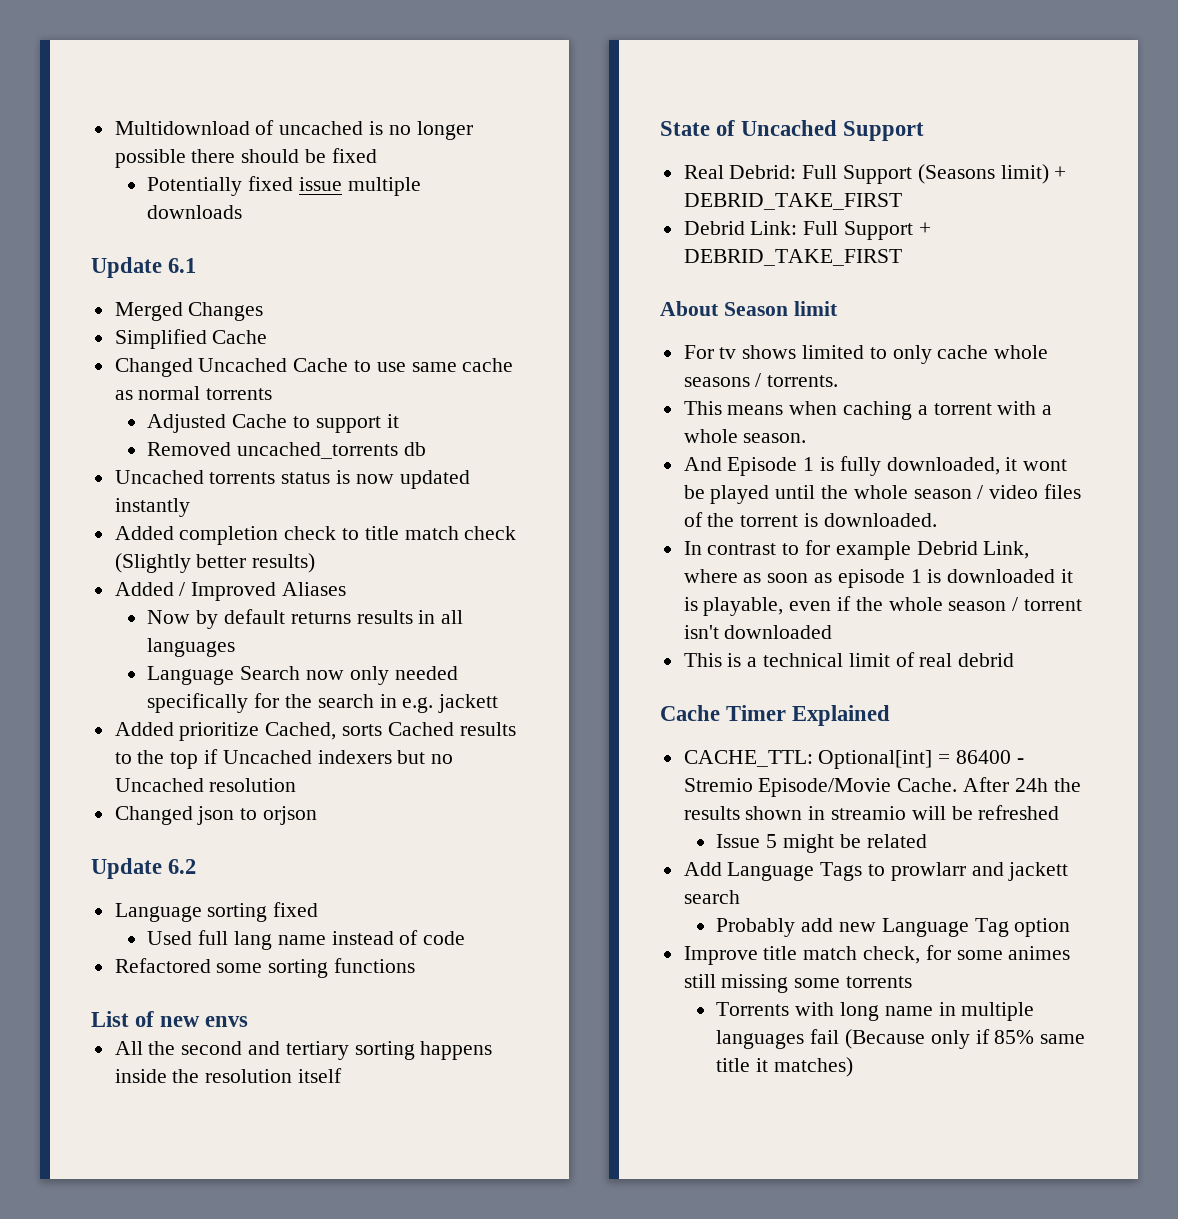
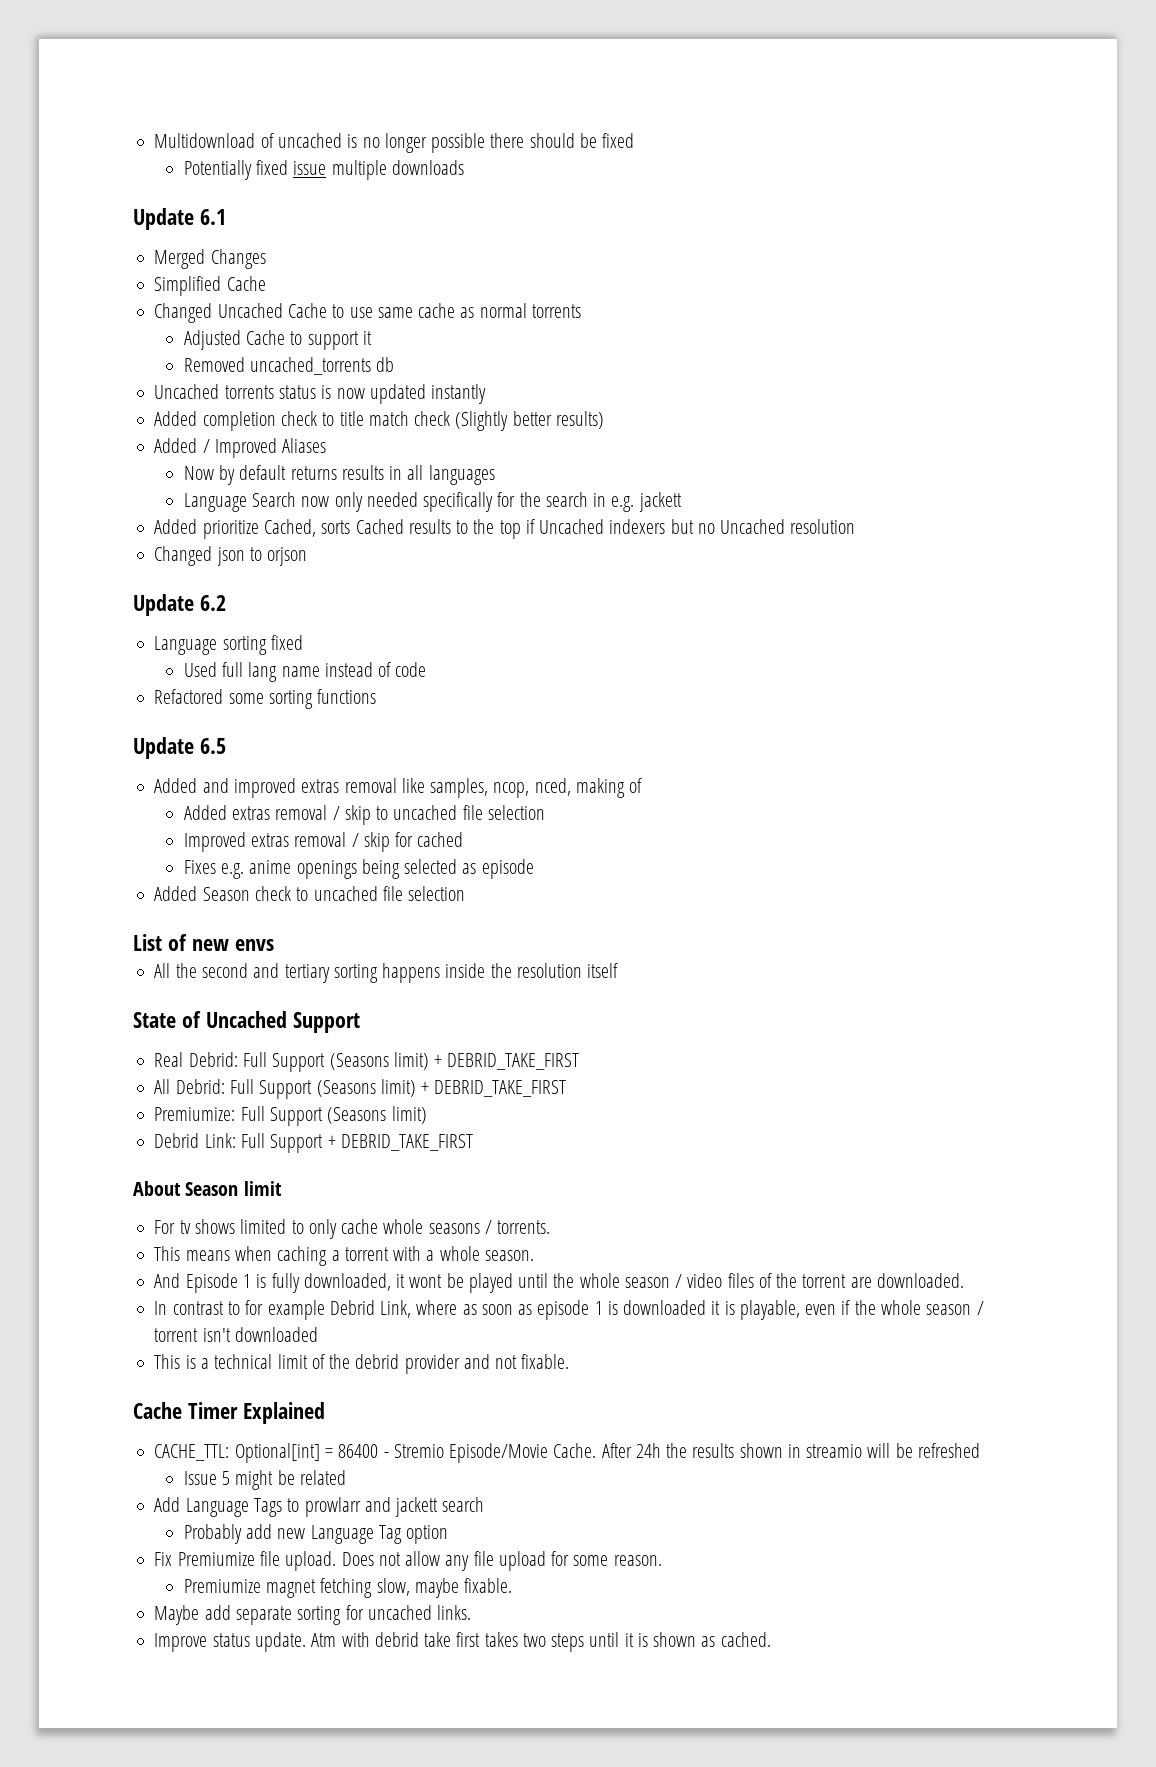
+ Update 6.5
+ Added and improved extras removal like samples, ncop, nced, making of
+ Added extras removal / skip to uncached file selection
+ Improved extras removal / skip for cached
+ Fixes e.g. anime openings being selected as episode
+ Added Season check to uncached file selection
+ All Debrid: Full Support (Seasons limit) + DEBRID_TAKE_FIRST
+ Premiumize: Full Support (Seasons limit)
- And Episode 1 is fully downloaded, it wont be played until the whole season / video files of the torrent is downloaded.
+ And Episode 1 is fully downloaded, it wont be played until the whole season / video files of the torrent are downloaded.
- This is a technical limit of real debrid
+ This is a technical limit of the debrid provider and not fixable.
- Improve title match check, for some animes still missing some torrents
- Torrents with long name in multiple languages fail (Because only if 85% same title it matches)
+ Fix Premiumize file upload. Does not allow any file upload for some reason.
+ Premiumize magnet fetching slow, maybe fixable.
+ Maybe add separate sorting for uncached links.
+ Improve status update. Atm with debrid take first takes two steps until it is shown as cached.

